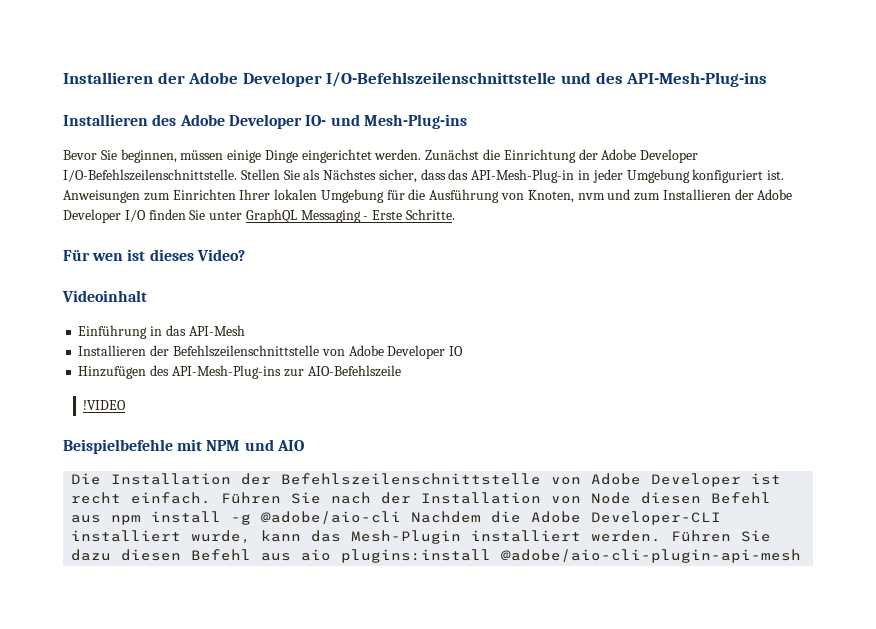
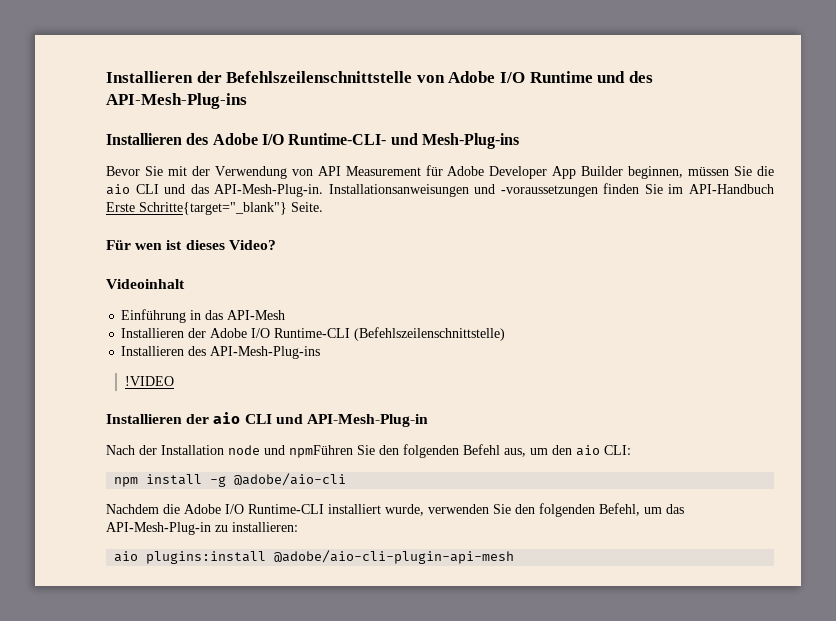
- Installieren der Adobe Developer I/O-Befehlszeilenschnittstelle und des API-Mesh-Plug-ins
+ Installieren der Befehlszeilenschnittstelle von Adobe I/O Runtime und des API-Mesh-Plug-ins
- Installieren des Adobe Developer IO- und Mesh-Plug-ins
+ Installieren des Adobe I/O Runtime-CLI- und Mesh-Plug-ins
- Bevor Sie beginnen, müssen einige Dinge eingerichtet werden. Zunächst die Einrichtung der Adobe Developer I/O-Befehlszeilenschnittstelle. Stellen Sie als Nächstes sicher, dass das API-Mesh-Plug-in in jeder Umgebung konfiguriert ist. Anweisungen zum Einrichten Ihrer lokalen Umgebung für die Ausführung von Knoten, nvm und zum Installieren der Adobe Developer I/O finden Sie unter GraphQL Messaging - Erste Schritte.
+ Bevor Sie mit der Verwendung von API Measurement für Adobe Developer App Builder beginnen, müssen Sie die aio CLI und das API-Mesh-Plug-in. Installationsanweisungen und -voraussetzungen finden Sie im API-Handbuch Erste Schritte{target="_blank"} Seite.
- Installieren der Befehlszeilenschnittstelle von Adobe Developer IO
- Hinzufügen des API-Mesh-Plug-ins zur AIO-Befehlszeile
+ Installieren der Adobe I/O Runtime-CLI (Befehlszeilenschnittstelle)
+ Installieren des API-Mesh-Plug-ins
- Beispielbefehle mit NPM und AIO
- Die Installation der Befehlszeilenschnittstelle von Adobe Developer ist recht einfach. Führen Sie nach der Installation von Node diesen Befehl aus npm install -g @adobe/aio-cli Nachdem die Adobe Developer-CLI installiert wurde, kann das Mesh-Plugin installiert werden. Führen Sie dazu diesen Befehl aus aio plugins:install @adobe/aio-cli-plugin-api-mesh
+ Installieren der aio CLI und API-Mesh-Plug-in
+ Nach der Installation node und npmFühren Sie den folgenden Befehl aus, um den aio CLI:
+ npm install -g @adobe/aio-cli
+ Nachdem die Adobe I/O Runtime-CLI installiert wurde, verwenden Sie den folgenden Befehl, um das API-Mesh-Plug-in zu installieren:
+ aio plugins:install @adobe/aio-cli-plugin-api-mesh

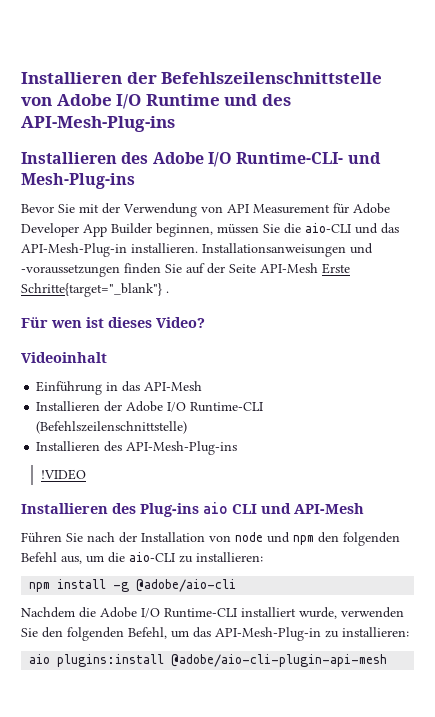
- Bevor Sie mit der Verwendung von API Measurement für Adobe Developer App Builder beginnen, müssen Sie die aio CLI und das API-Mesh-Plug-in.
+ Bevor Sie mit der Verwendung von API Measurement für Adobe Developer App Builder beginnen, müssen Sie die aio-CLI und das API-Mesh-Plug-in installieren.
- Installationsanweisungen und -voraussetzungen finden Sie im API-Handbuch Erste Schritte{target="_blank"} Seite.
+ Installationsanweisungen und -voraussetzungen finden Sie auf der Seite API-Mesh Erste Schritte{target="_blank"} .
- Installieren der aio CLI und API-Mesh-Plug-in
- Nach der Installation node und npmFühren Sie den folgenden Befehl aus, um den aio CLI:
+ Installieren des Plug-ins aio CLI und API-Mesh
+ Führen Sie nach der Installation von node und npm den folgenden Befehl aus, um die aio-CLI zu installieren:

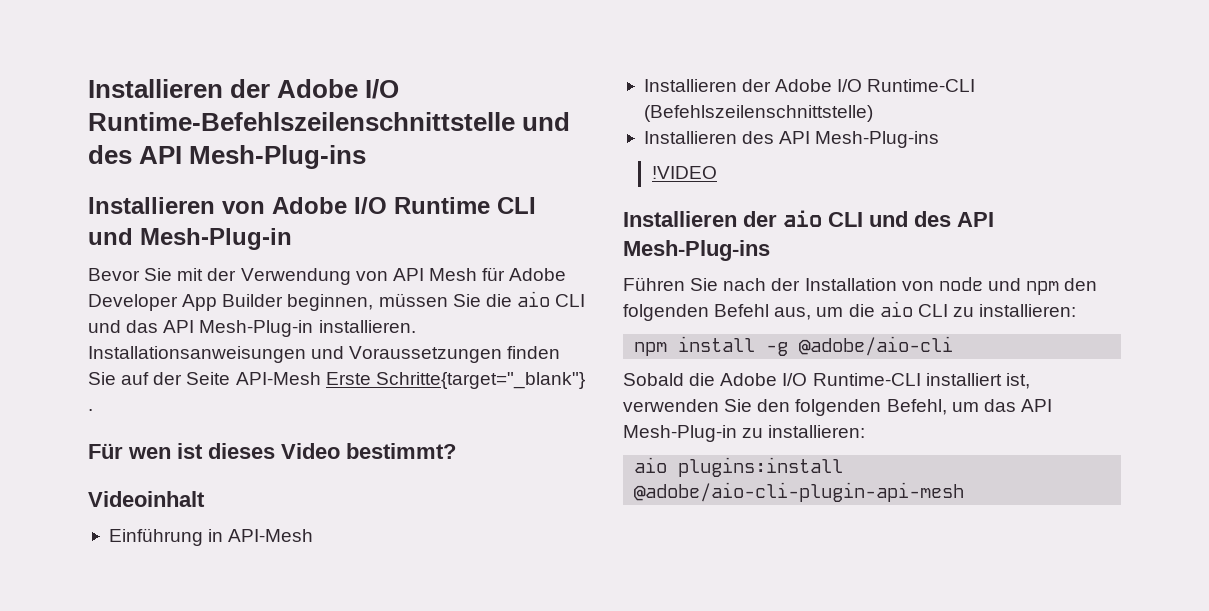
- Installieren der Befehlszeilenschnittstelle von Adobe I/O Runtime und des API-Mesh-Plug-ins
- Installieren des Adobe I/O Runtime-CLI- und Mesh-Plug-ins
+ Installieren der Adobe I/O Runtime-Befehlszeilenschnittstelle und des API Mesh-Plug-ins
+ Installieren von Adobe I/O Runtime CLI und Mesh-Plug-in
- Bevor Sie mit der Verwendung von API Measurement für Adobe Developer App Builder beginnen, müssen Sie die aio-CLI und das API-Mesh-Plug-in installieren.
+ Bevor Sie mit der Verwendung von API Mesh für Adobe Developer App Builder beginnen, müssen Sie die aio CLI und das API Mesh-Plug-in installieren.
- Installationsanweisungen und -voraussetzungen finden Sie auf der Seite API-Mesh Erste Schritte{target="_blank"} .
+ Installationsanweisungen und Voraussetzungen finden Sie auf der Seite API-Mesh Erste Schritte{target="_blank"} .
- Für wen ist dieses Video?
+ Für wen ist dieses Video bestimmt?
- Einführung in das API-Mesh
+ Einführung in API-Mesh
- Installieren des API-Mesh-Plug-ins
+ Installieren des API Mesh-Plug-ins
- Installieren des Plug-ins aio CLI und API-Mesh
+ Installieren der aio CLI und des API Mesh-Plug-ins
- Führen Sie nach der Installation von node und npm den folgenden Befehl aus, um die aio-CLI zu installieren:
+ Führen Sie nach der Installation von node und npm den folgenden Befehl aus, um die aio CLI zu installieren:
- Nachdem die Adobe I/O Runtime-CLI installiert wurde, verwenden Sie den folgenden Befehl, um das API-Mesh-Plug-in zu installieren:
+ Sobald die Adobe I/O Runtime-CLI installiert ist, verwenden Sie den folgenden Befehl, um das API Mesh-Plug-in zu installieren:

